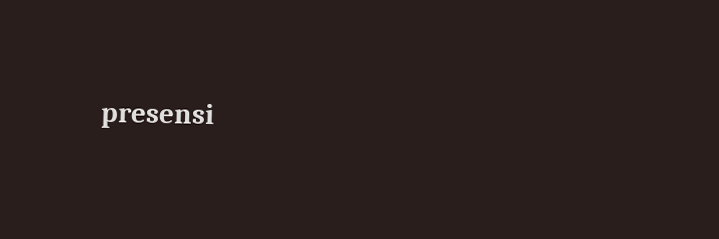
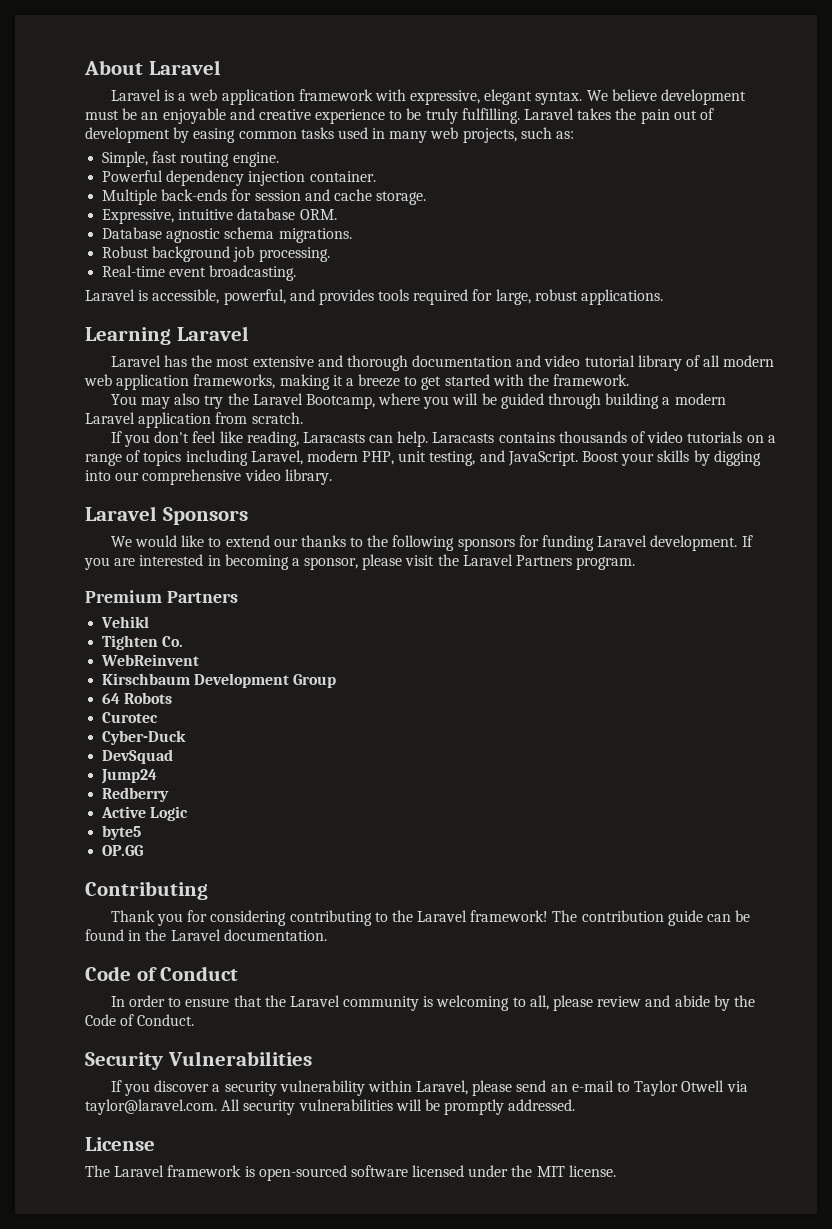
- presensi
+ About Laravel
+ Laravel is a web application framework with expressive, elegant syntax. We believe development must be an enjoyable and creative experience to be truly fulfilling. Laravel takes the pain out of development by easing common tasks used in many web projects, such as:
+ Simple, fast routing engine.
+ Powerful dependency injection container.
+ Multiple back-ends for session and cache storage.
+ Expressive, intuitive database ORM.
+ Database agnostic schema migrations.
+ Robust background job processing.
+ Real-time event broadcasting.
+ Laravel is accessible, powerful, and provides tools required for large, robust applications.
+ Learning Laravel
+ Laravel has the most extensive and thorough documentation and video tutorial library of all modern web application frameworks, making it a breeze to get started with the framework.
+ You may also try the Laravel Bootcamp, where you will be guided through building a modern Laravel application from scratch.
+ If you don't feel like reading, Laracasts can help. Laracasts contains thousands of video tutorials on a range of topics including Laravel, modern PHP, unit testing, and JavaScript. Boost your skills by digging into our comprehensive video library.
+ Laravel Sponsors
+ We would like to extend our thanks to the following sponsors for funding Laravel development. If you are interested in becoming a sponsor, please visit the Laravel Partners program.
+ Premium Partners
+ Vehikl
+ Tighten Co.
+ WebReinvent
+ Kirschbaum Development Group
+ 64 Robots
+ Curotec
+ Cyber-Duck
+ DevSquad
+ Jump24
+ Redberry
+ Active Logic
+ byte5
+ OP.GG
+ Contributing
+ Thank you for considering contributing to the Laravel framework! The contribution guide can be found in the Laravel documentation.
+ Code of Conduct
+ In order to ensure that the Laravel community is welcoming to all, please review and abide by the Code of Conduct.
+ Security Vulnerabilities
+ If you discover a security vulnerability within Laravel, please send an e-mail to Taylor Otwell via taylor@laravel.com. All security vulnerabilities will be promptly addressed.
+ License
+ The Laravel framework is open-sourced software licensed under the MIT license.

